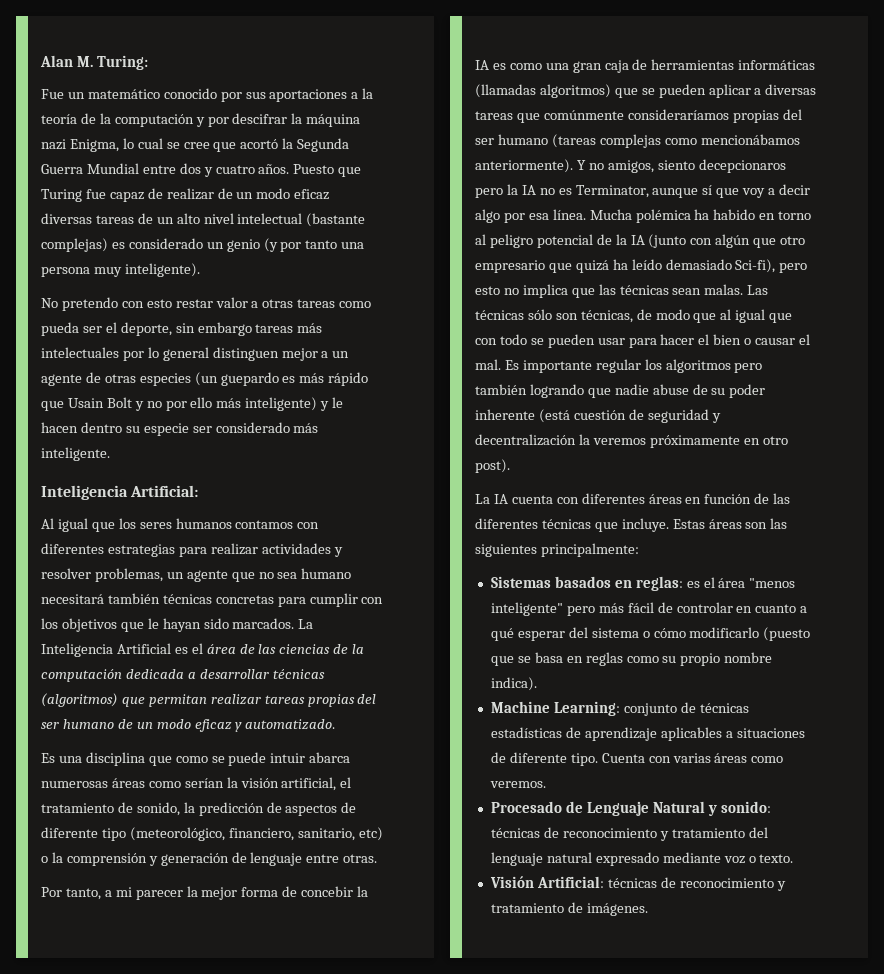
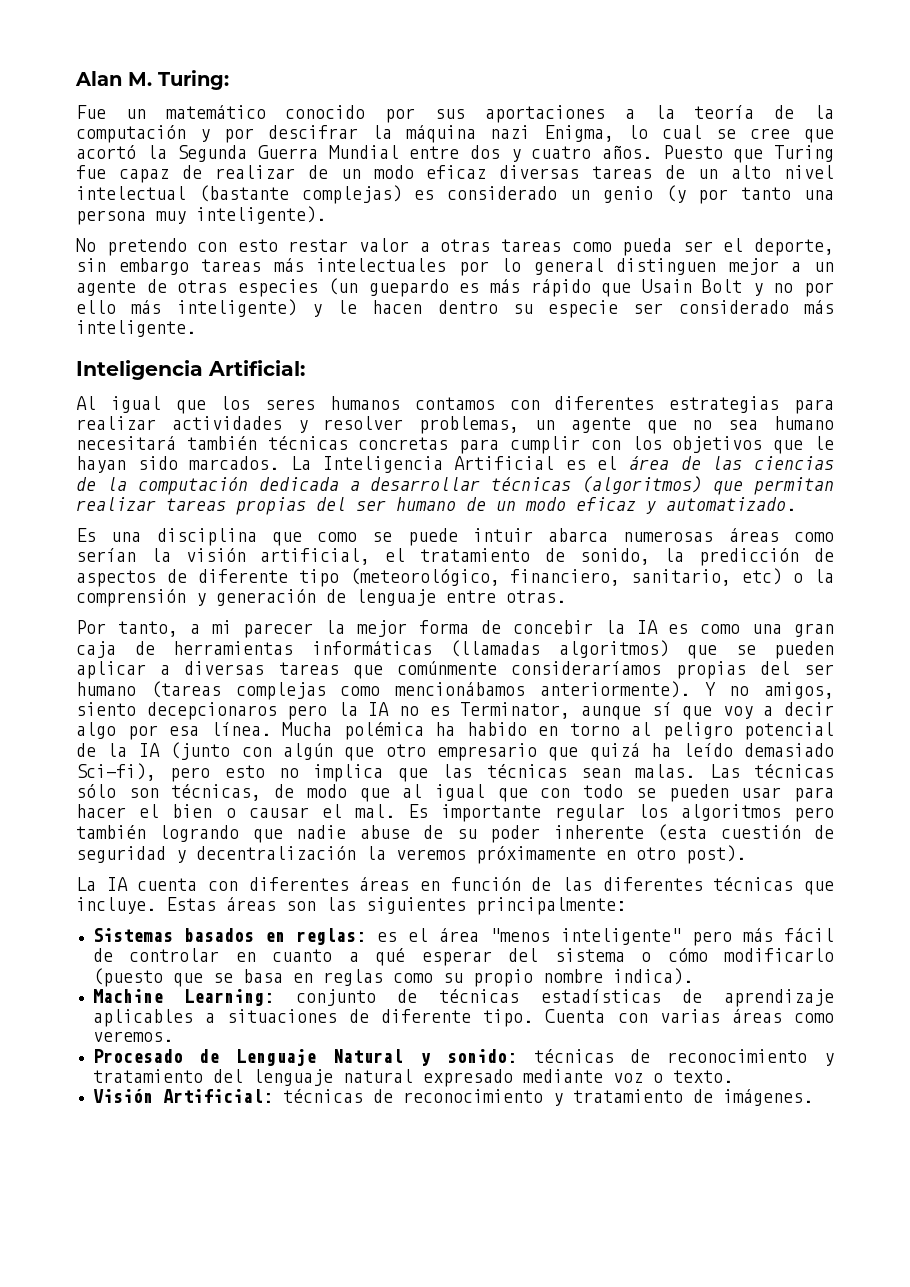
- Es importante regular los algoritmos pero también logrando que nadie abuse de su poder inherente (está cuestión de seguridad y decentralización la veremos próximamente en otro post).
+ Es importante regular los algoritmos pero también logrando que nadie abuse de su poder inherente (esta cuestión de seguridad y decentralización la veremos próximamente en otro post).

